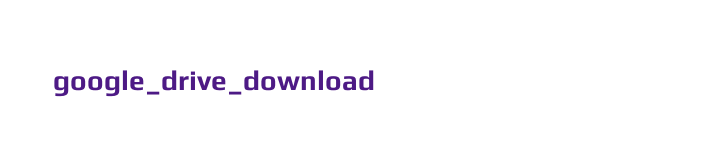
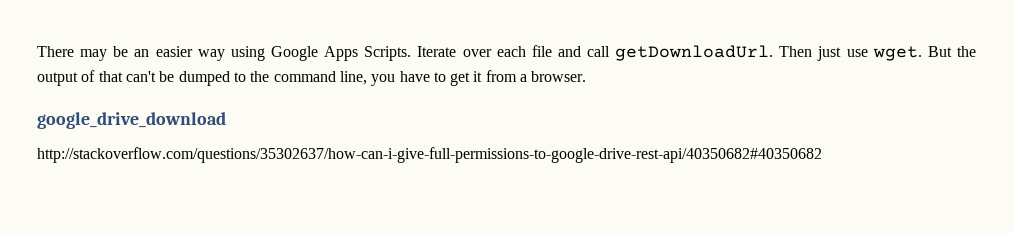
+ There may be an easier way using Google Apps Scripts. Iterate over each file and call getDownloadUrl. Then just use wget. But the output of that can't be dumped to the command line, you have to get it from a browser.
+ http://stackoverflow.com/questions/35302637/how-can-i-give-full-permissions-to-google-drive-rest-api/40350682#40350682

